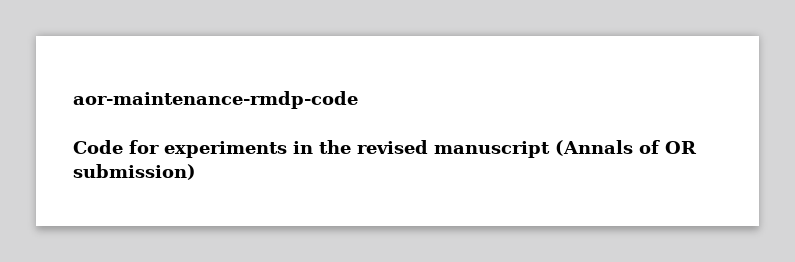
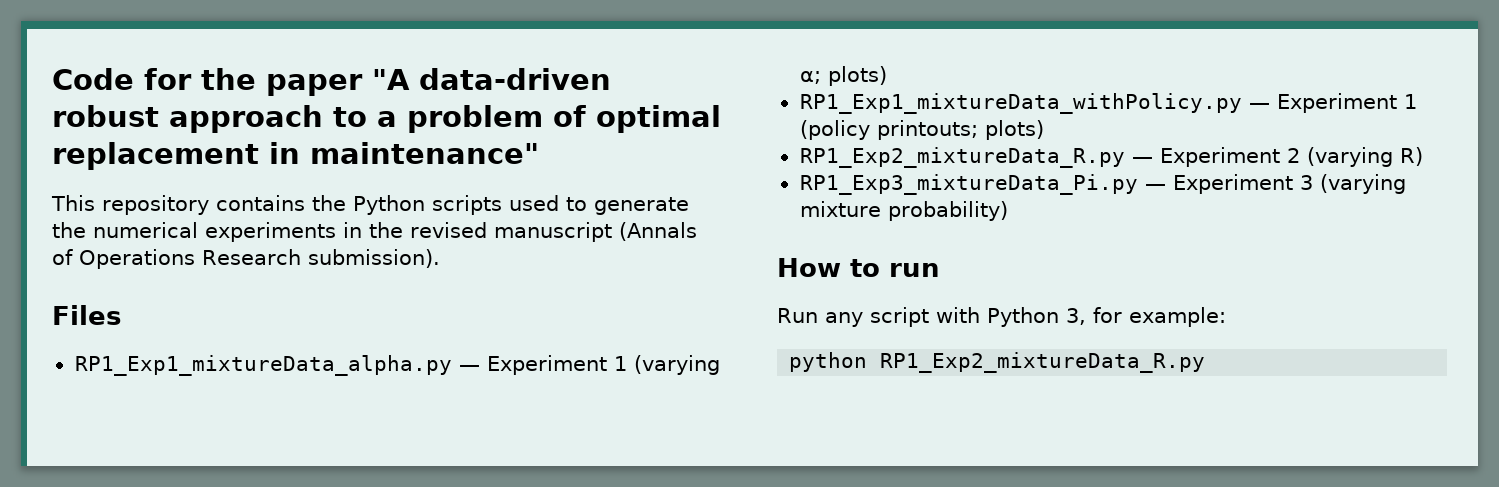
- aor-maintenance-rmdp-code
- Code for experiments in the revised manuscript (Annals of OR submission)
+ Code for the paper "A data-driven robust approach to a problem of optimal replacement in maintenance"
+ This repository contains the Python scripts used to generate the numerical experiments in the revised manuscript (Annals of Operations Research submission).
+ Files
+ RP1_Exp1_mixtureData_alpha.py — Experiment 1 (varying α; plots)
+ RP1_Exp1_mixtureData_withPolicy.py — Experiment 1 (policy printouts; plots)
+ RP1_Exp2_mixtureData_R.py — Experiment 2 (varying R)
+ RP1_Exp3_mixtureData_Pi.py — Experiment 3 (varying mixture probability)
+ How to run
+ Run any script with Python 3, for example:
+ python RP1_Exp2_mixtureData_R.py

